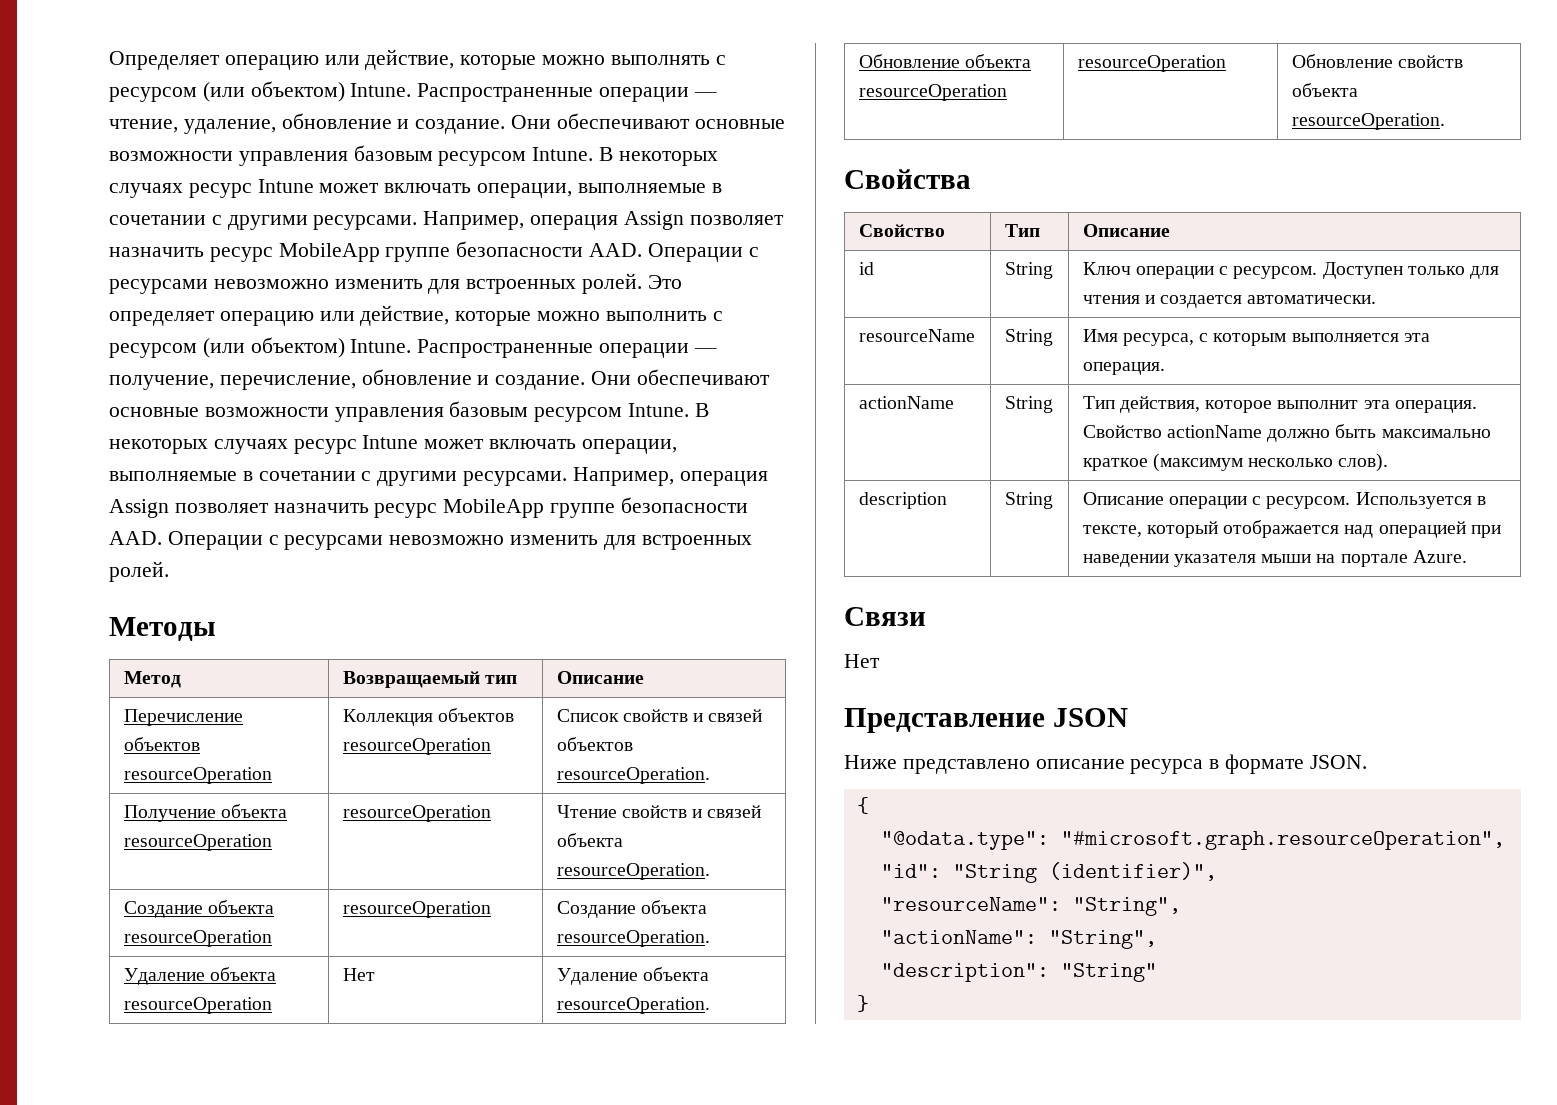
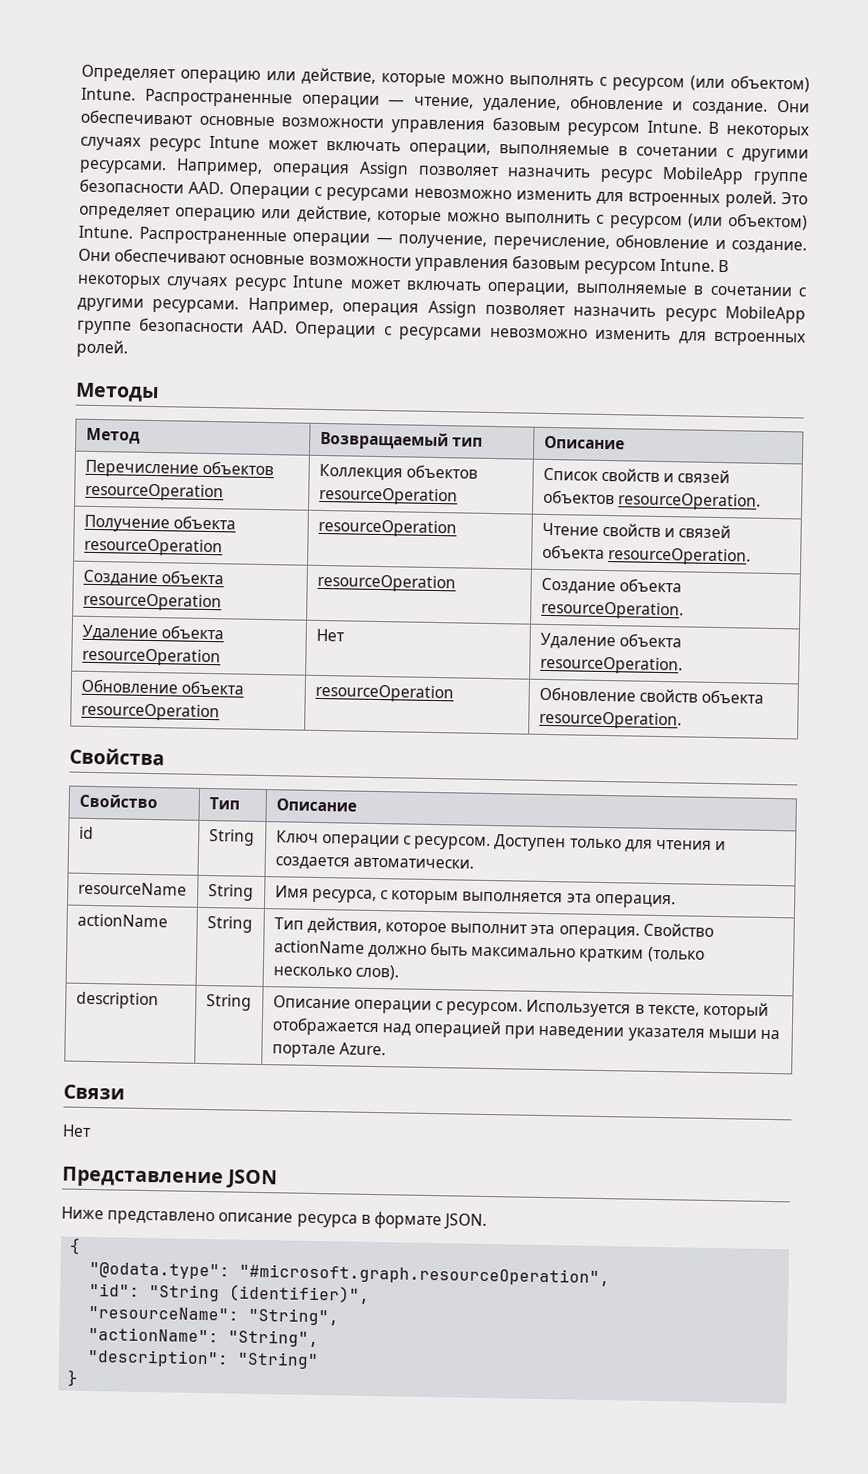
- actionName | String | Тип действия, которое выполнит эта операция. Свойство actionName должно быть максимально краткое (максимум несколько слов).
+ actionName | String | Тип действия, которое выполнит эта операция. Свойство actionName должно быть максимально кратким (только несколько слов).

